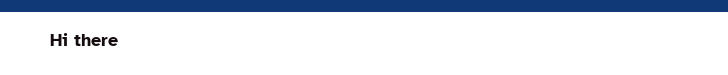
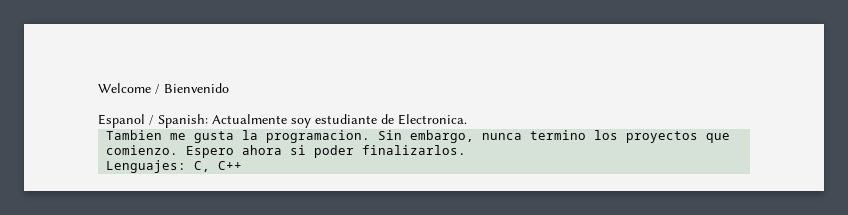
- Hi there
+ Welcome / Bienvenido
+ Espanol / Spanish: Actualmente soy estudiante de Electronica.
+ Tambien me gusta la programacion. Sin embargo, nunca termino los proyectos que comienzo. Espero ahora si poder finalizarlos.
+ Lenguajes: C, C++

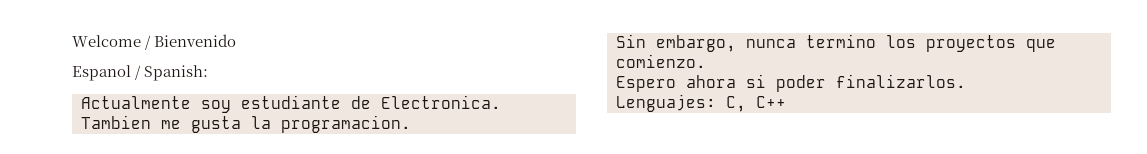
- Espanol / Spanish: Actualmente soy estudiante de Electronica.
+ Espanol / Spanish:
+ Actualmente soy estudiante de Electronica.
- Tambien me gusta la programacion. Sin embargo, nunca termino los proyectos que comienzo. Espero ahora si poder finalizarlos.
+ Tambien me gusta la programacion.
+ Sin embargo, nunca termino los proyectos que comienzo.
+ Espero ahora si poder finalizarlos.

